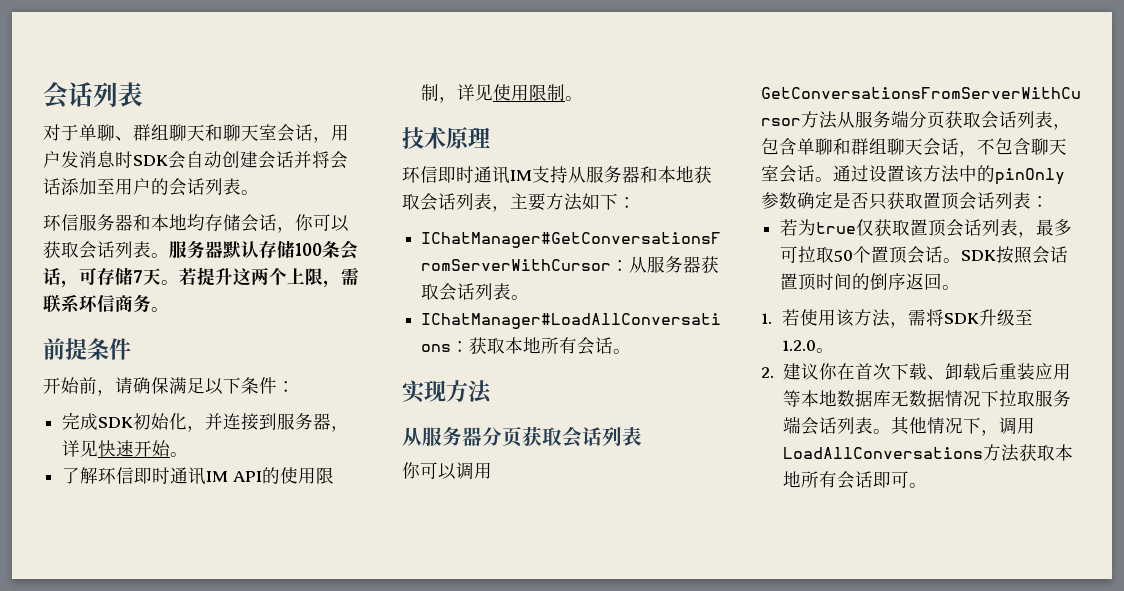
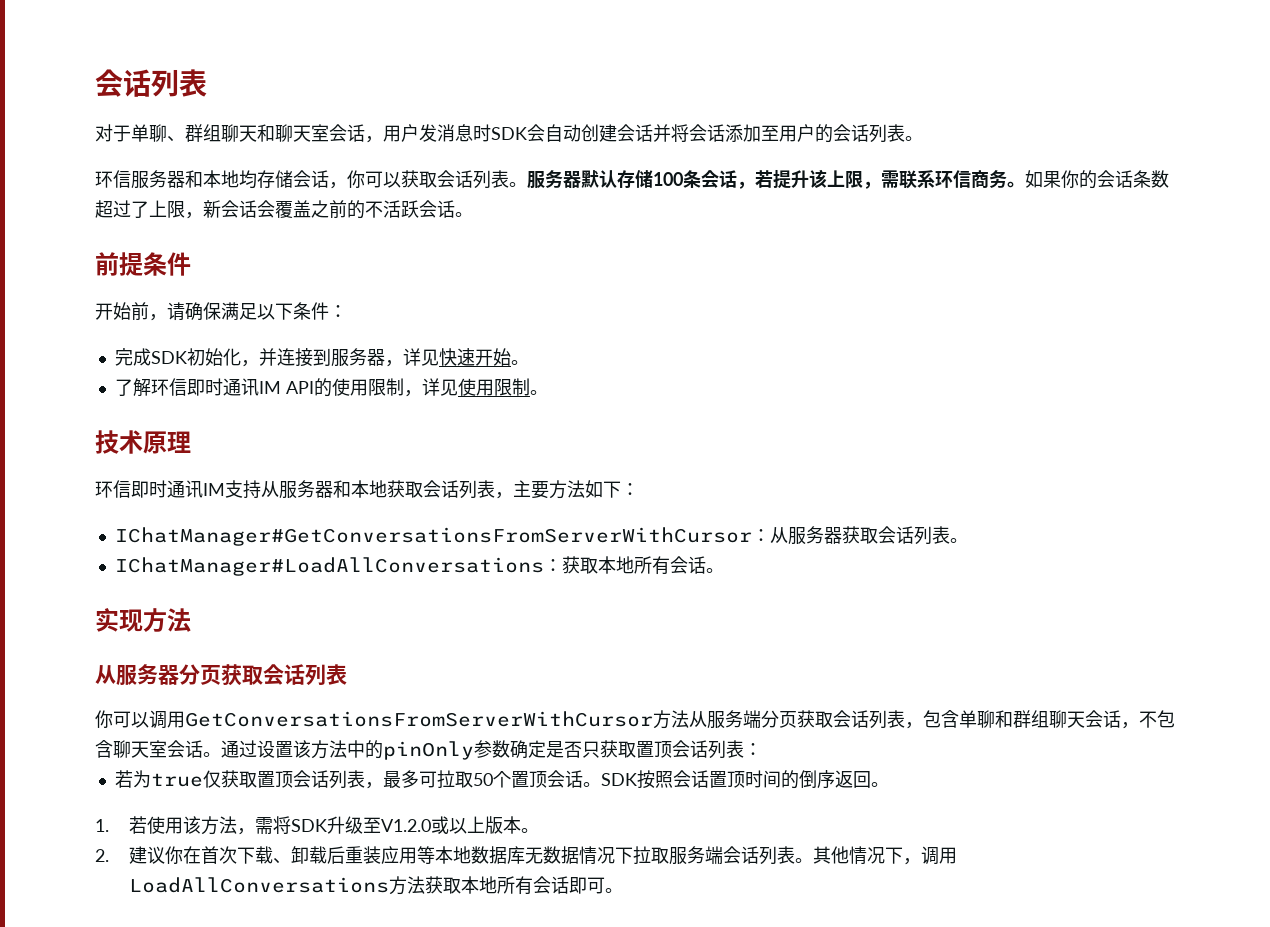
- 服务器默认存储100条会话，可存储7天。若提升这两个上限，需联系环信商务。
+ 服务器默认存储100条会话，若提升该上限，需联系环信商务。如果你的会话条数超过了上限，新会话会覆盖之前的不活跃会话。
- 1.若使用该方法，需将SDK升级至1.2.0。
+ 1.若使用该方法，需将SDK升级至V1.2.0或以上版本。

